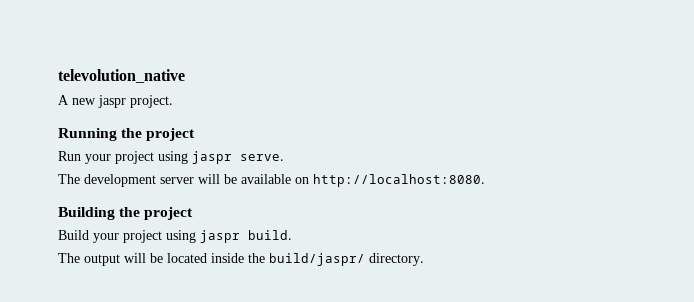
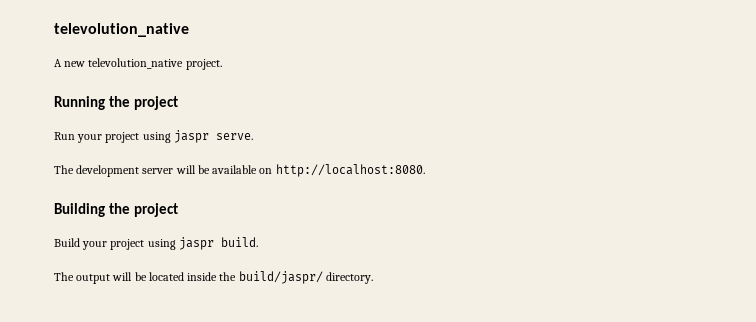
- A new jaspr project.
+ A new televolution_native project.

